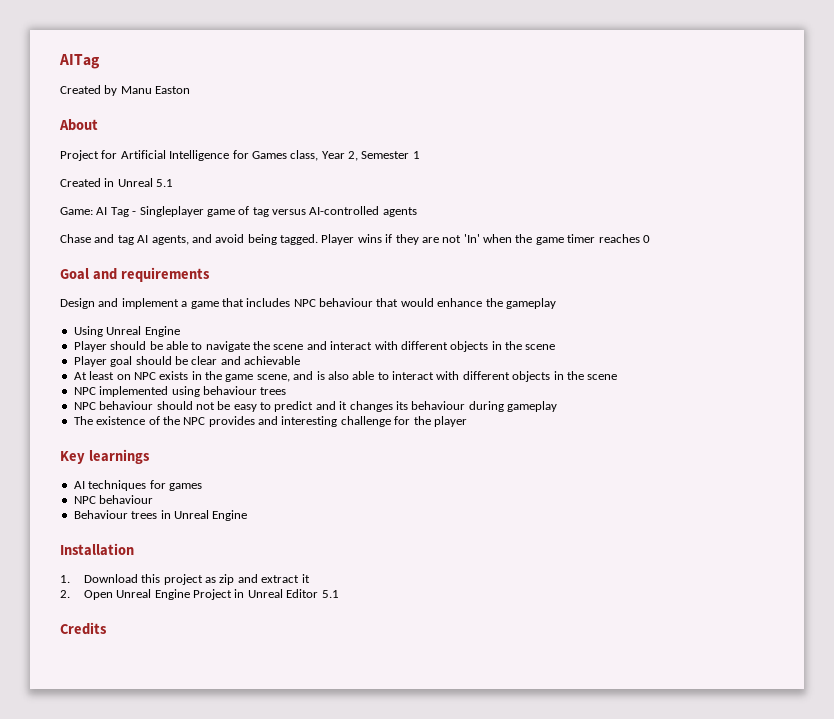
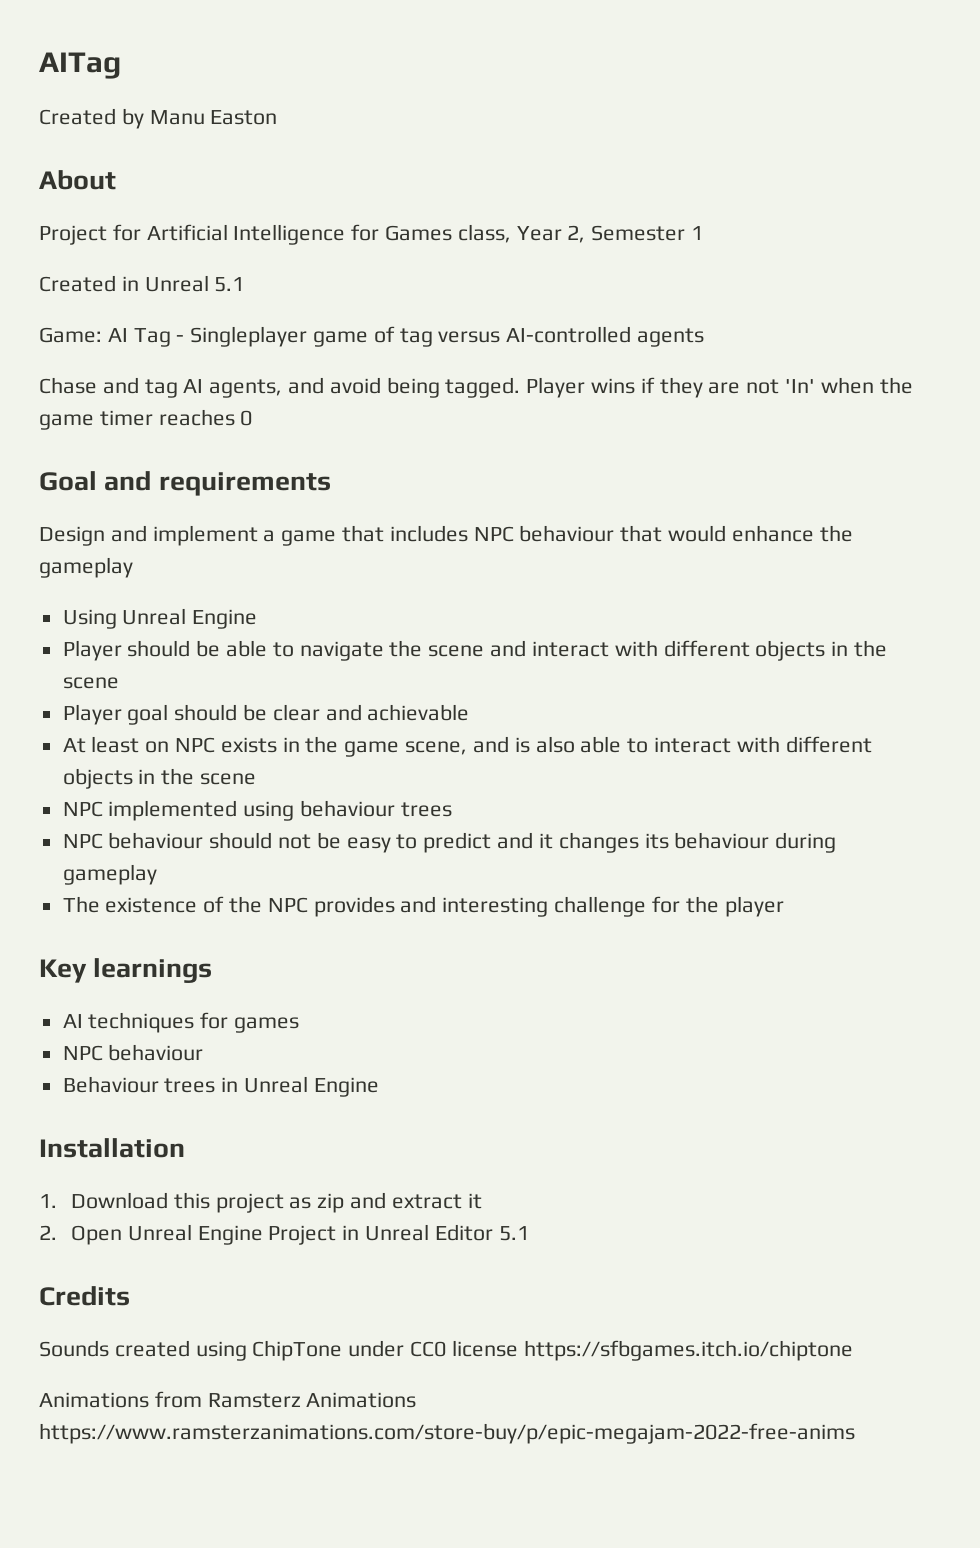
+ Sounds created using ChipTone under CC0 license https://sfbgames.itch.io/chiptone
+ Animations from Ramsterz Animations https://www.ramsterzanimations.com/store-buy/p/epic-megajam-2022-free-anims

